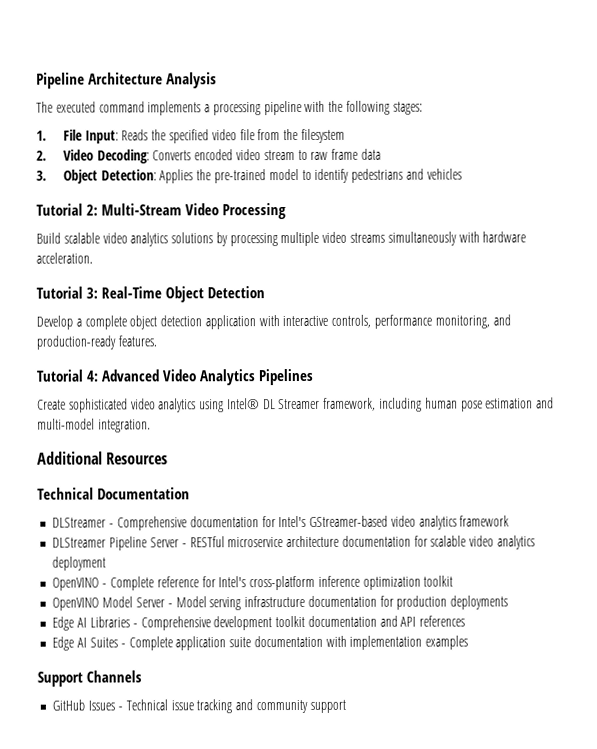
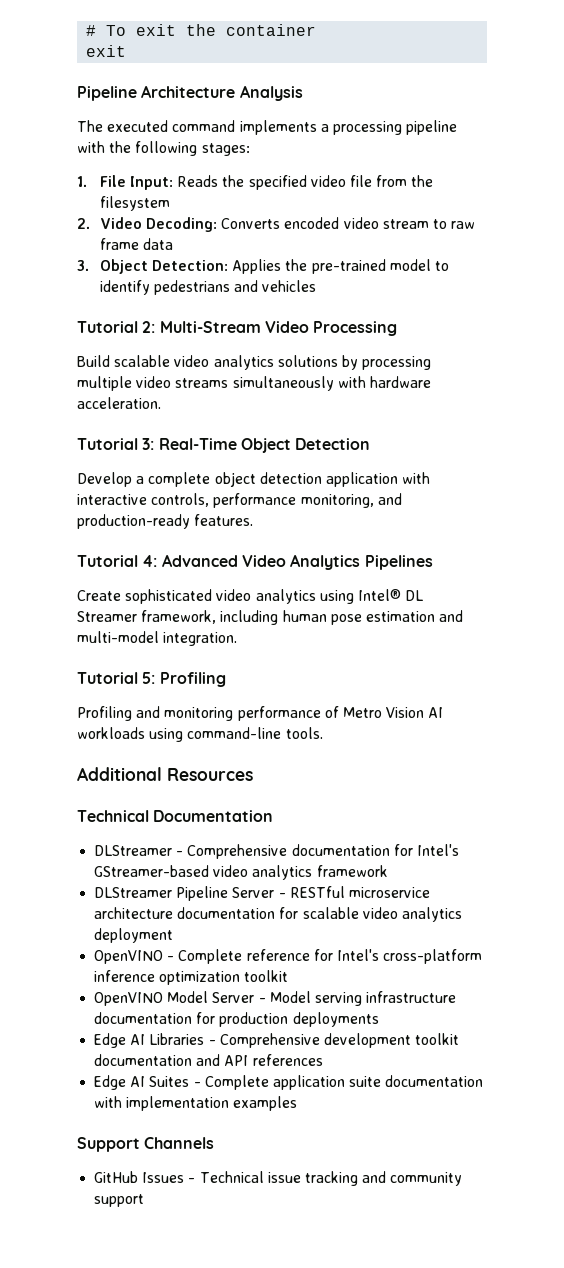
+ # To exit the container
+ exit
+ Tutorial 5: Profiling
+ Profiling and monitoring performance of Metro Vision AI workloads using command-line tools.

